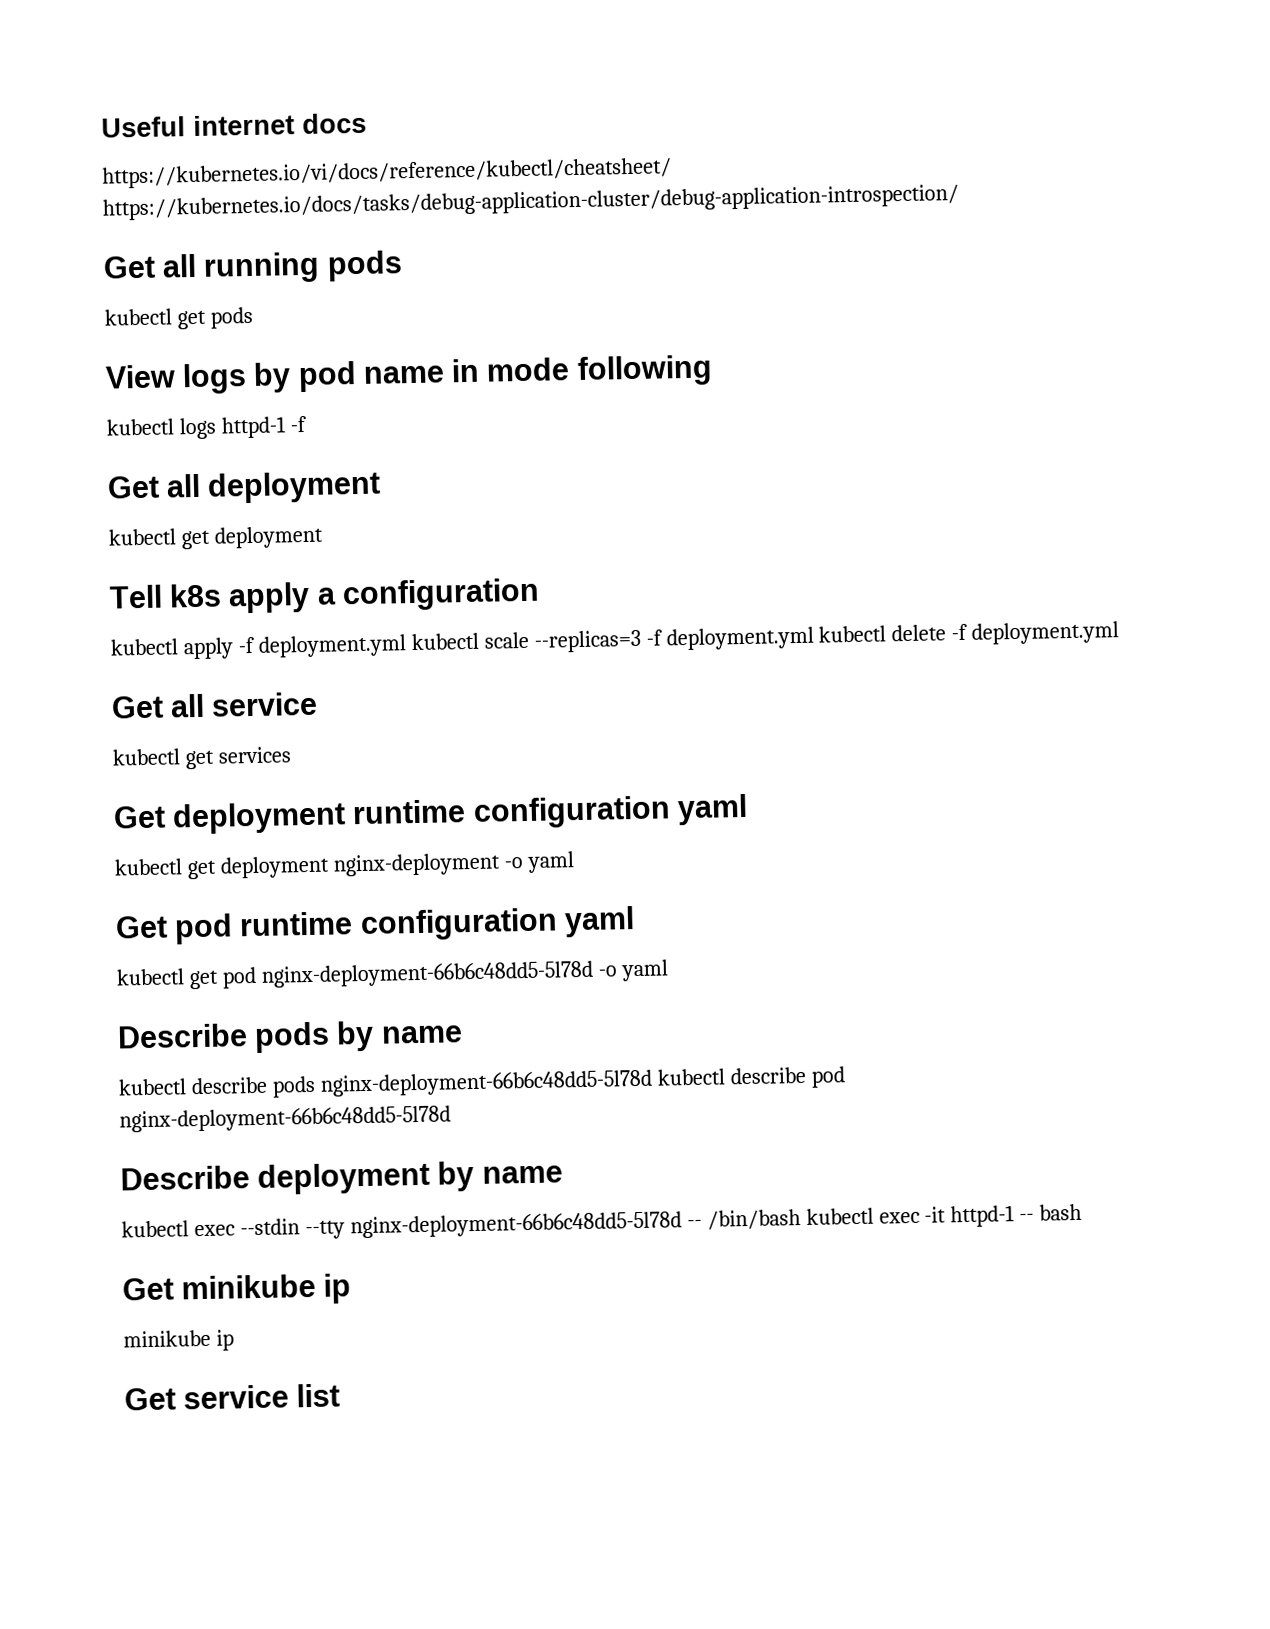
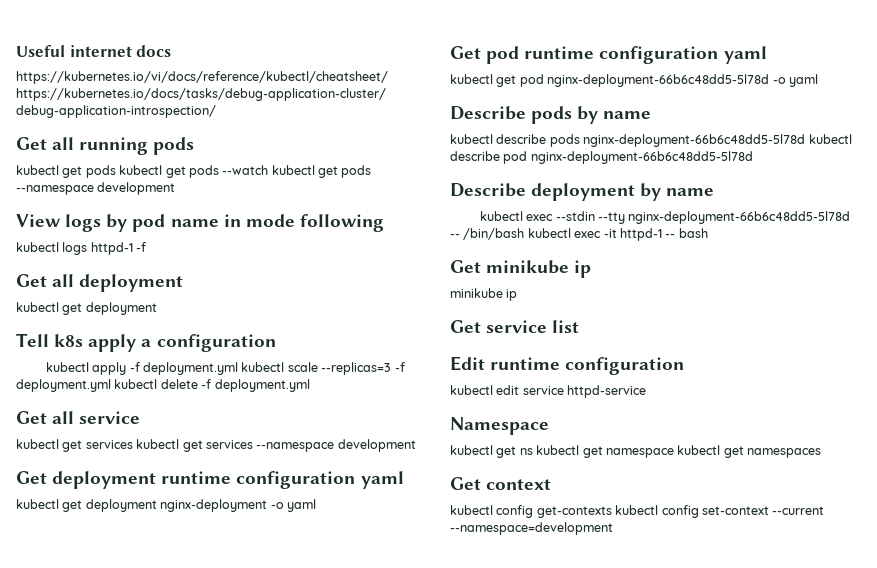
- kubectl get pods
+ kubectl get pods kubectl get pods --watch kubectl get pods --namespace development
- kubectl get services
+ kubectl get services kubectl get services --namespace development
+ Edit runtime configuration
+ kubectl edit service httpd-service
+ Namespace
+ kubectl get ns kubectl get namespace kubectl get namespaces
+ Get context
+ kubectl config get-contexts kubectl config set-context --current --namespace=development

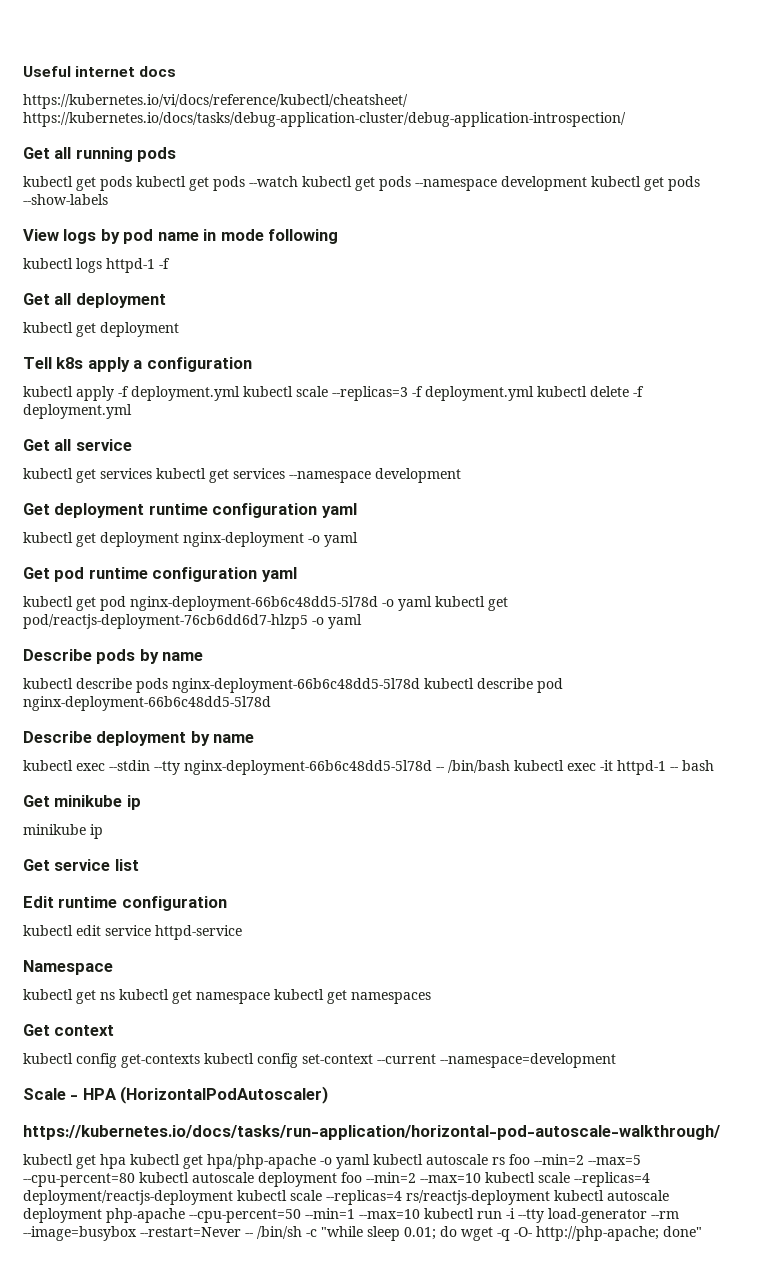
- kubectl get pods kubectl get pods --watch kubectl get pods --namespace development
+ kubectl get pods kubectl get pods --watch kubectl get pods --namespace development kubectl get pods --show-labels
- kubectl get pod nginx-deployment-66b6c48dd5-5l78d -o yaml
+ kubectl get pod nginx-deployment-66b6c48dd5-5l78d -o yaml kubectl get pod/reactjs-deployment-76cb6dd6d7-hlzp5 -o yaml
+ Scale - HPA (HorizontalPodAutoscaler)
+ https://kubernetes.io/docs/tasks/run-application/horizontal-pod-autoscale-walkthrough/
+ kubectl get hpa kubectl get hpa/php-apache -o yaml kubectl autoscale rs foo --min=2 --max=5 --cpu-percent=80 kubectl autoscale deployment foo --min=2 --max=10 kubectl scale --replicas=4 deployment/reactjs-deployment kubectl scale --replicas=4 rs/reactjs-deployment kubectl autoscale deployment php-apache --cpu-percent=50 --min=1 --max=10 kubectl run -i --tty load-generator --rm --image=busybox --restart=Never -- /bin/sh -c "while sleep 0.01; do wget -q -O- http://php-apache; done"

